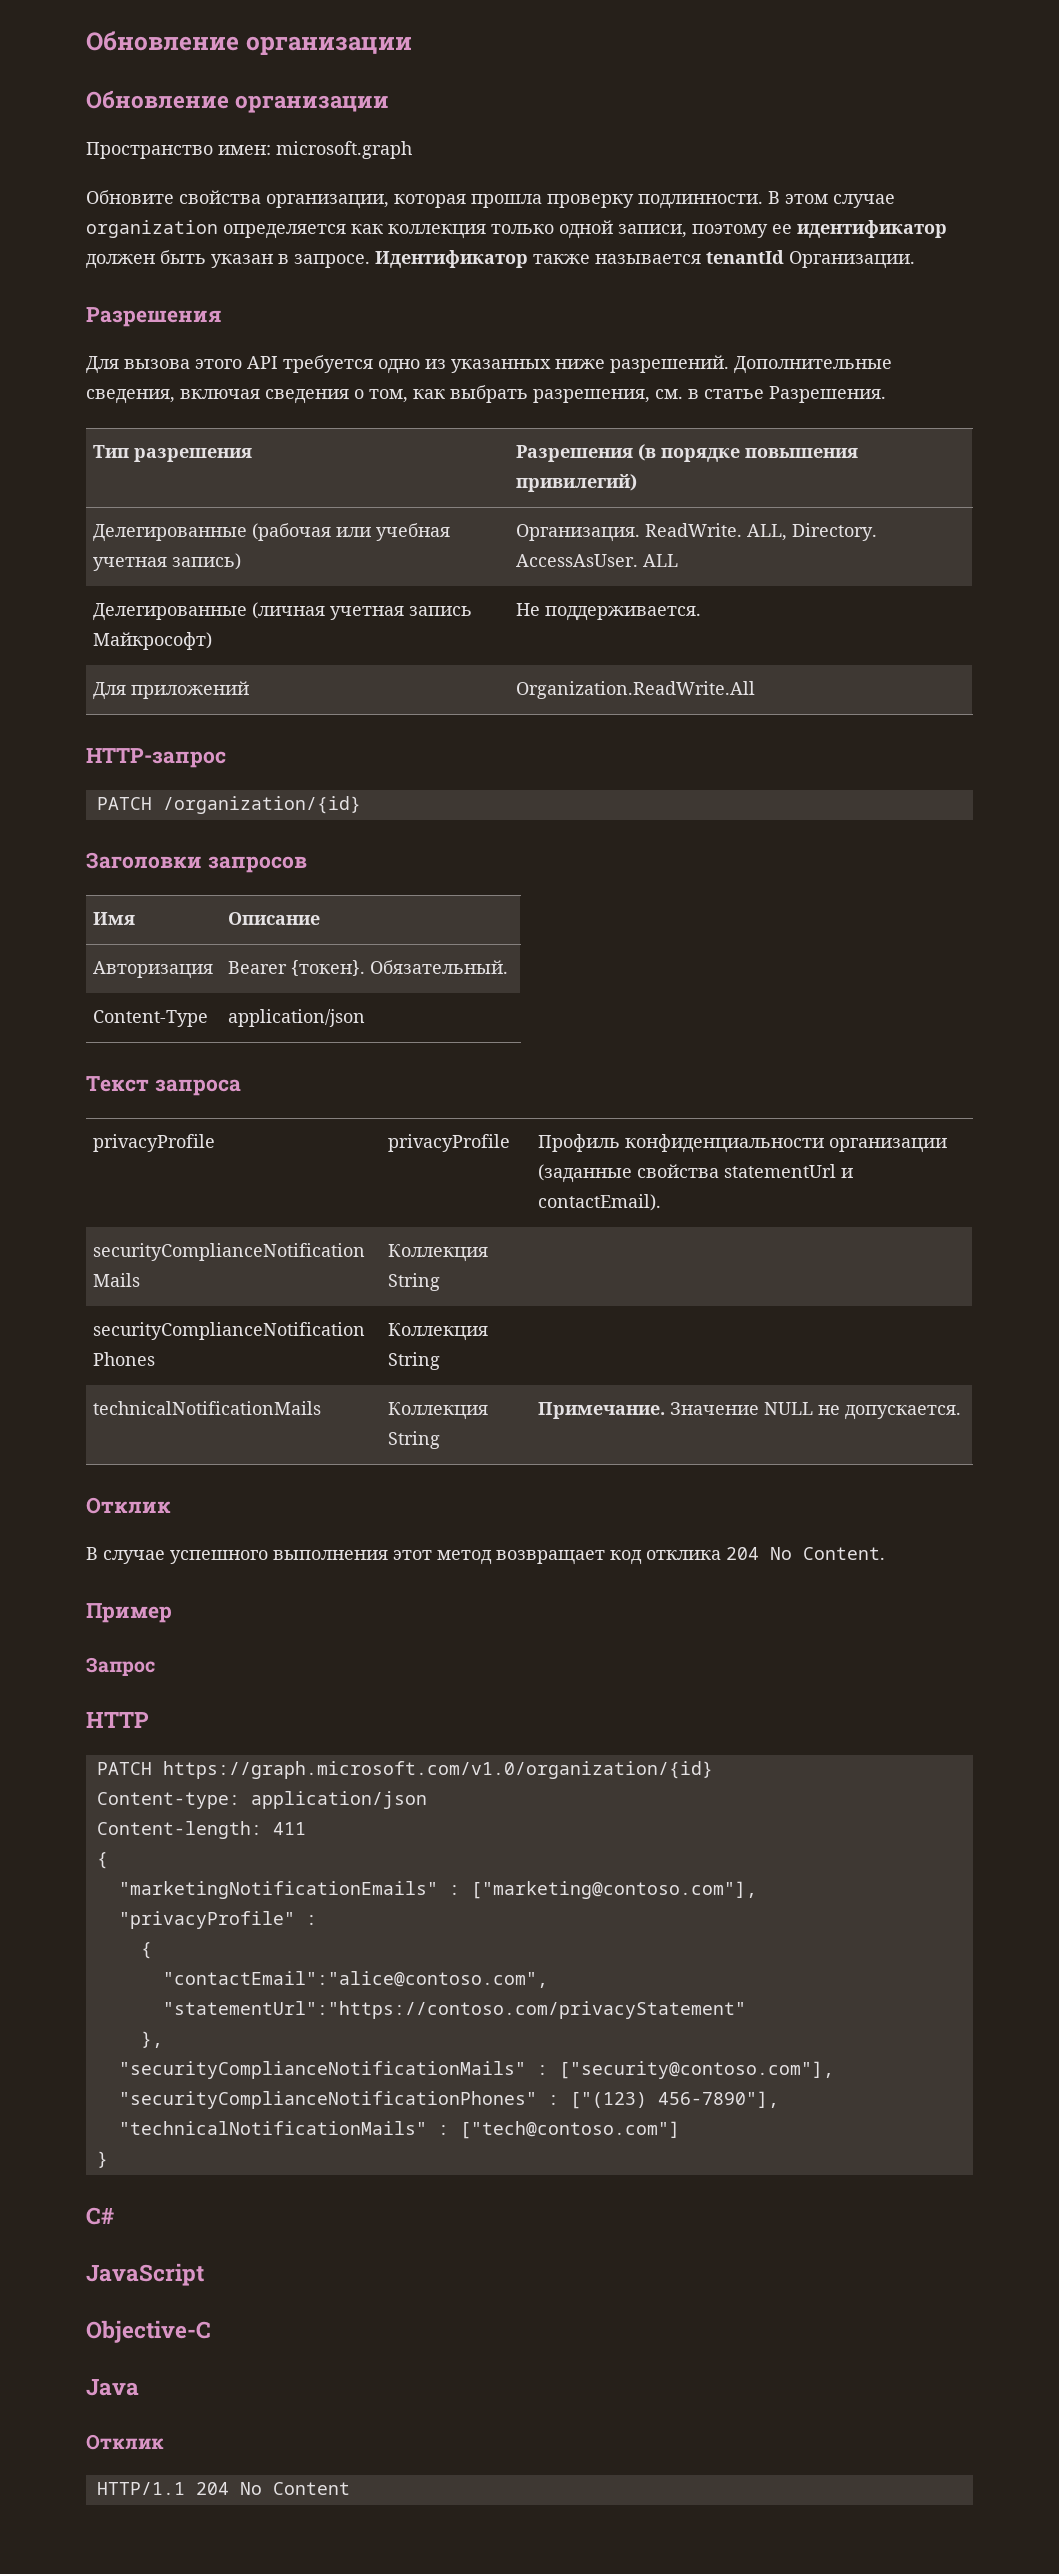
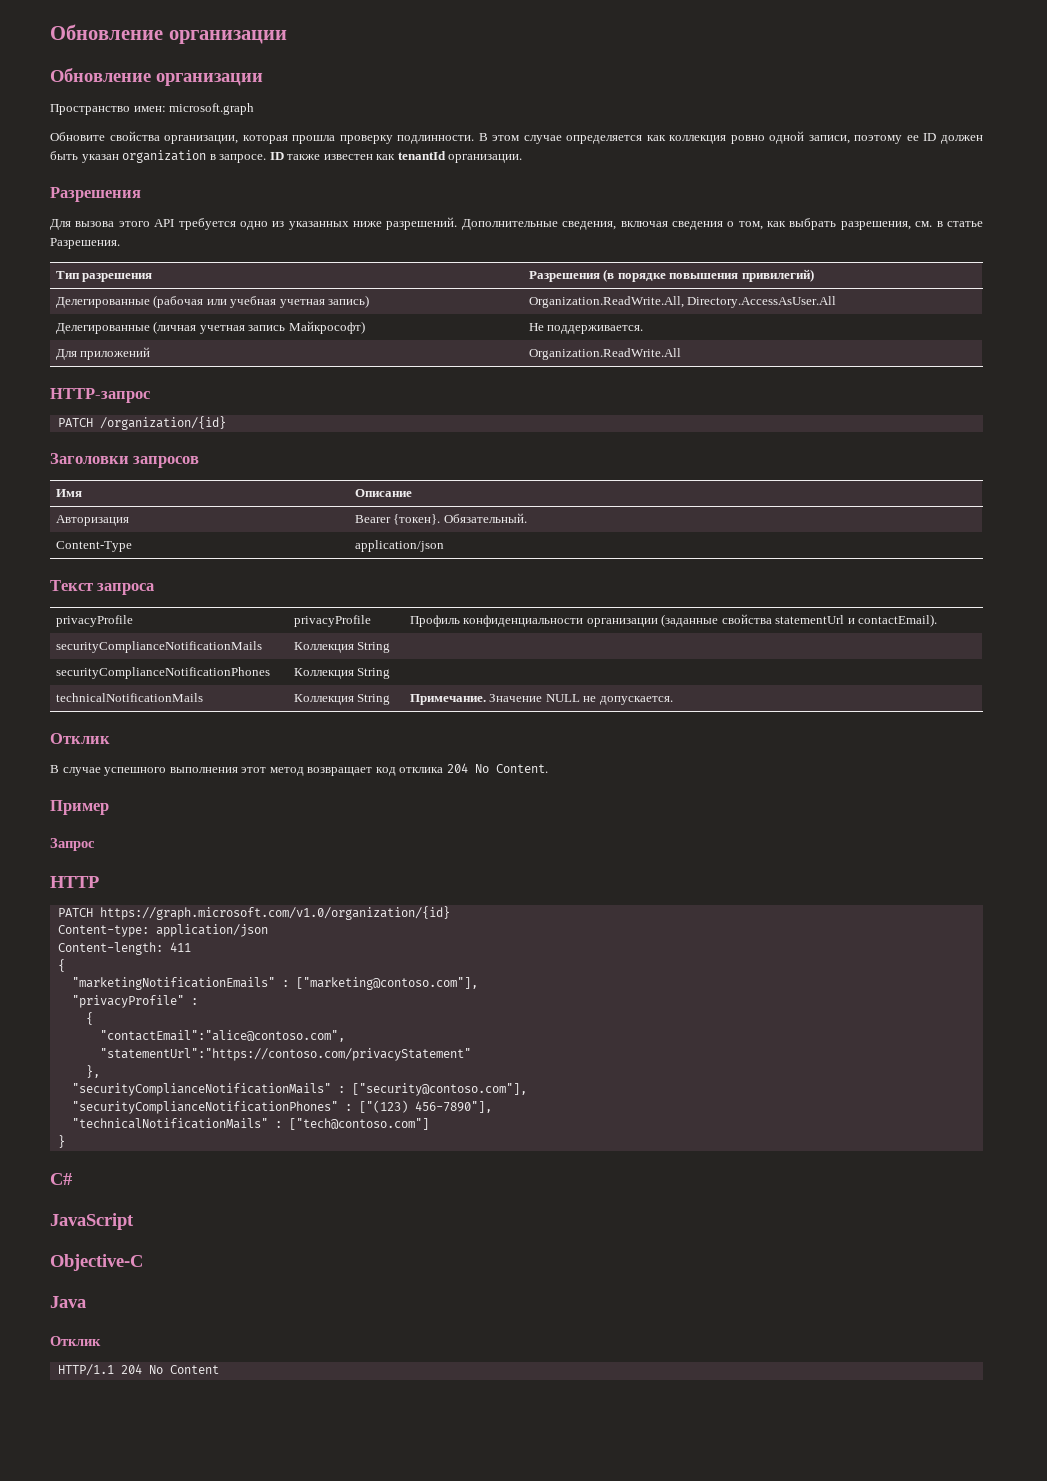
- В этом случае organization определяется как коллекция только одной записи, поэтому ее идентификатор должен быть указан в запросе.
+ В этом случае определяется как коллекция ровно одной записи, поэтому ее ID должен быть указан organization в запросе.
- Идентификатор также называется tenantId Организации.
+ ID также известен как tenantId организации.
- Делегированные (рабочая или учебная учетная запись) | Организация. ReadWrite. ALL, Directory. AccessAsUser. ALL
+ Делегированные (рабочая или учебная учетная запись) | Organization.ReadWrite.All, Directory.AccessAsUser.All

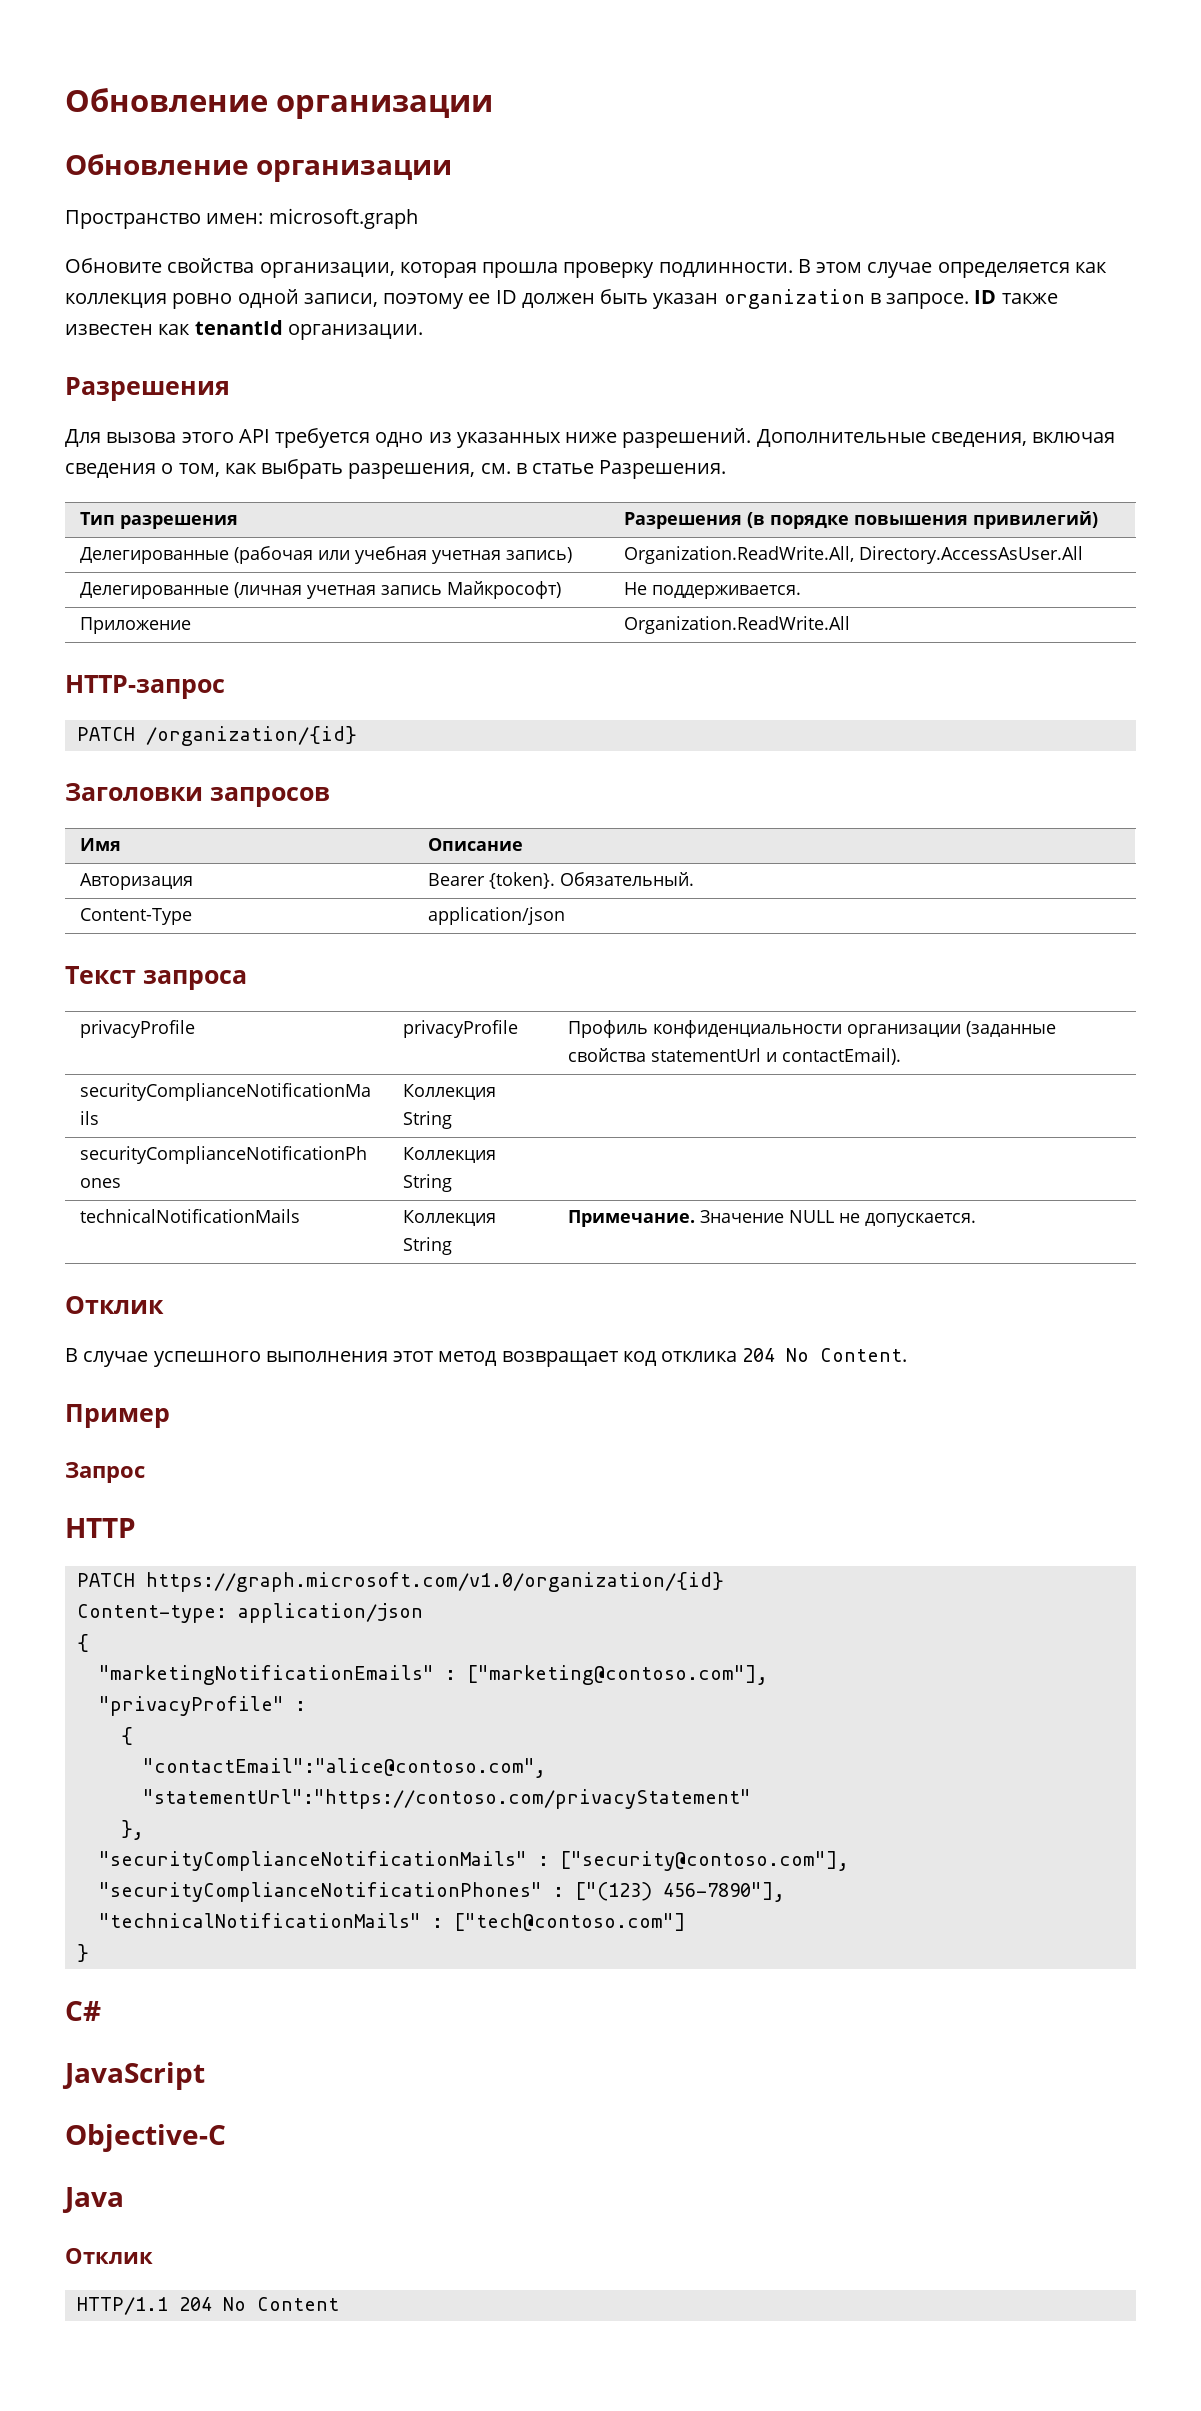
- Для приложений | Organization.ReadWrite.All
+ Приложение | Organization.ReadWrite.All
- Авторизация | Bearer {токен}. Обязательный.
+ Авторизация | Bearer {token}. Обязательный.
- Content-length: 411

